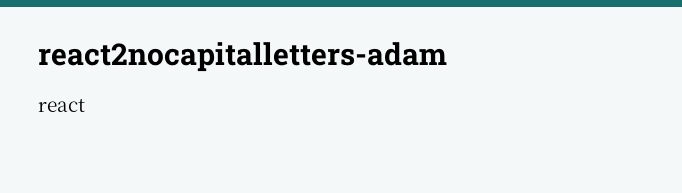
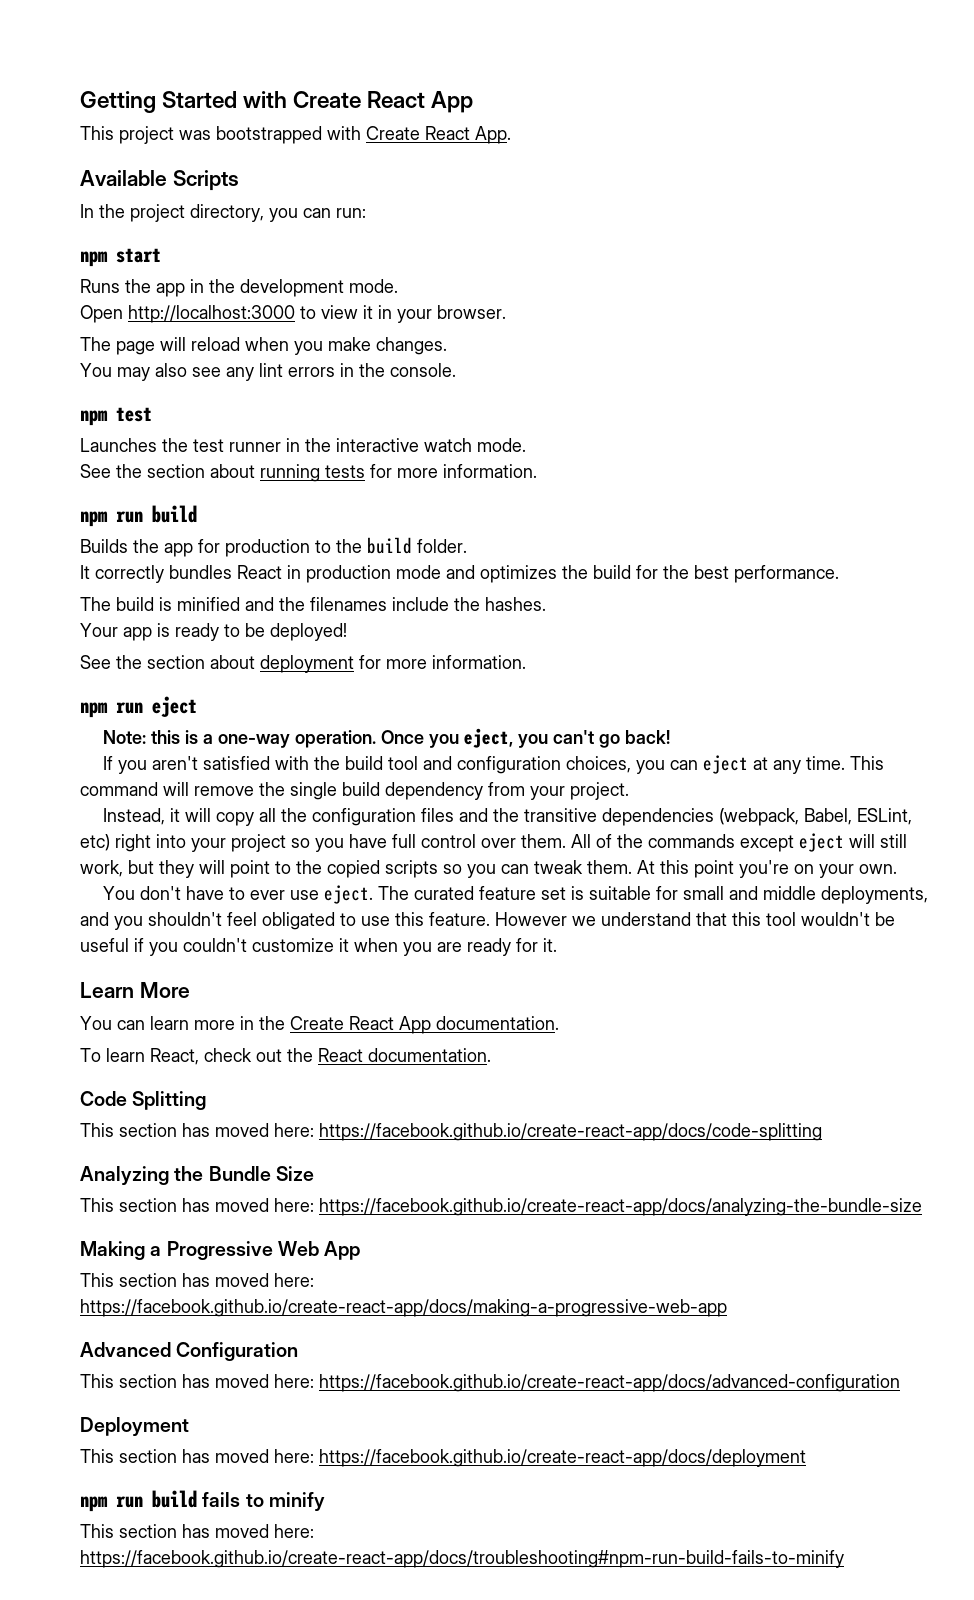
- react2nocapitalletters-adam
- react
+ Getting Started with Create React App
+ This project was bootstrapped with Create React App.
+ Available Scripts
+ In the project directory, you can run:
+ npm start
+ Runs the app in the development mode.
+ Open http://localhost:3000 to view it in your browser.
+ The page will reload when you make changes.
+ You may also see any lint errors in the console.
+ npm test
+ Launches the test runner in the interactive watch mode.
+ See the section about running tests for more information.
+ npm run build
+ Builds the app for production to the build folder.
+ It correctly bundles React in production mode and optimizes the build for the best performance.
+ The build is minified and the filenames include the hashes.
+ Your app is ready to be deployed!
+ See the section about deployment for more information.
+ npm run eject
+ Note: this is a one-way operation. Once you eject, you can't go back!
+ If you aren't satisfied with the build tool and configuration choices, you can eject at any time. This command will remove the single build dependency from your project.
+ Instead, it will copy all the configuration files and the transitive dependencies (webpack, Babel, ESLint, etc) right into your project so you have full control over them. All of the commands except eject will still work, but they will point to the copied scripts so you can tweak them. At this point you're on your own.
+ You don't have to ever use eject. The curated feature set is suitable for small and middle deployments, and you shouldn't feel obligated to use this feature. However we understand that this tool wouldn't be useful if you couldn't customize it when you are ready for it.
+ Learn More
+ You can learn more in the Create React App documentation.
+ To learn React, check out the React documentation.
+ Code Splitting
+ This section has moved here: https://facebook.github.io/create-react-app/docs/code-splitting
+ Analyzing the Bundle Size
+ This section has moved here: https://facebook.github.io/create-react-app/docs/analyzing-the-bundle-size
+ Making a Progressive Web App
+ This section has moved here: https://facebook.github.io/create-react-app/docs/making-a-progressive-web-app
+ Advanced Configuration
+ This section has moved here: https://facebook.github.io/create-react-app/docs/advanced-configuration
+ Deployment
+ This section has moved here: https://facebook.github.io/create-react-app/docs/deployment
+ npm run build fails to minify
+ This section has moved here: https://facebook.github.io/create-react-app/docs/troubleshooting#npm-run-build-fails-to-minify

